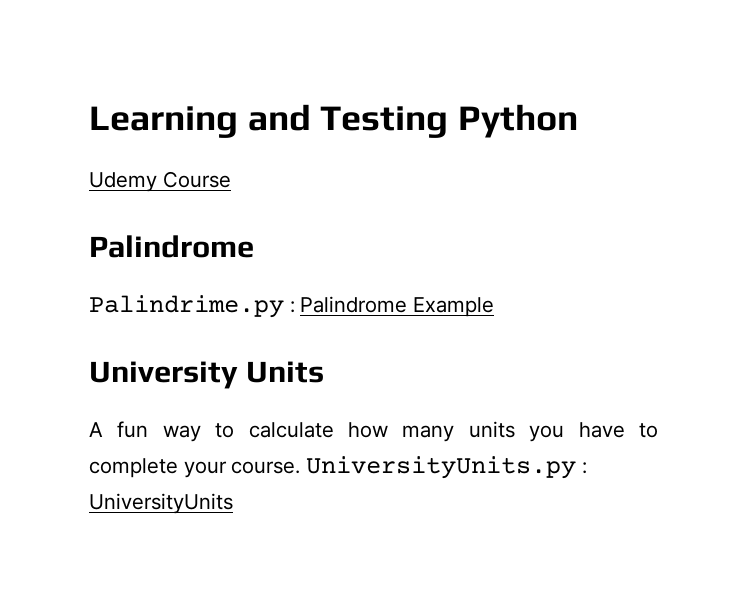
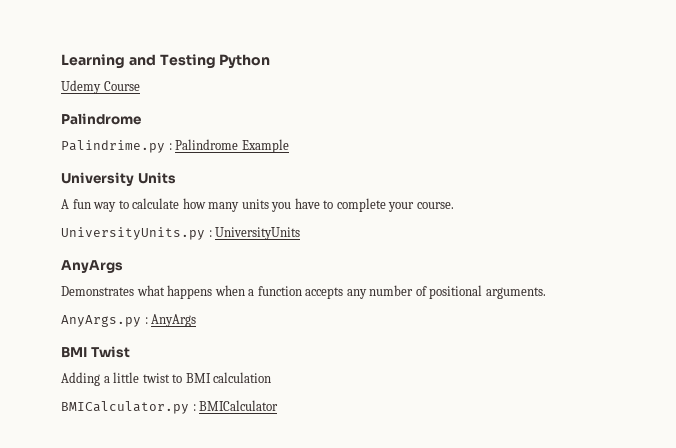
- A fun way to calculate how many units you have to complete your course. UniversityUnits.py : UniversityUnits
+ A fun way to calculate how many units you have to complete your course.
+ UniversityUnits.py : UniversityUnits
+ AnyArgs
+ Demonstrates what happens when a function accepts any number of positional arguments.
+ AnyArgs.py : AnyArgs
+ BMI Twist
+ Adding a little twist to BMI calculation
+ BMICalculator.py : BMICalculator

